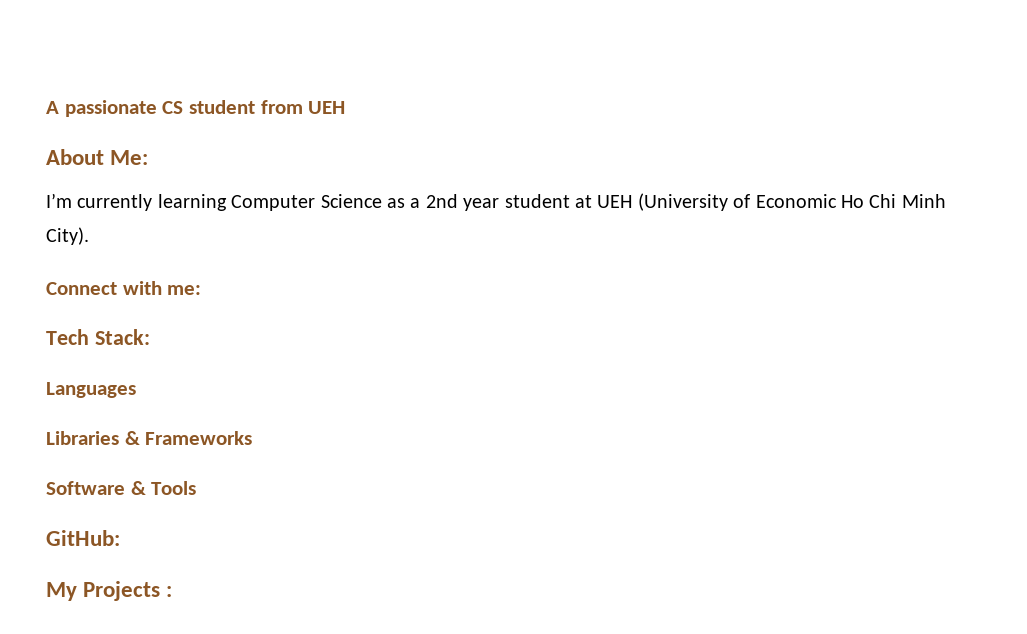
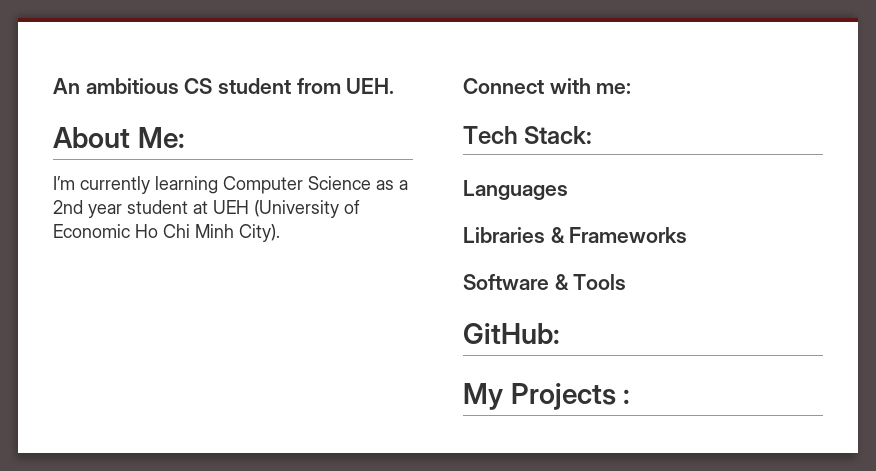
- A passionate CS student from UEH
+ An ambitious CS student from UEH.

